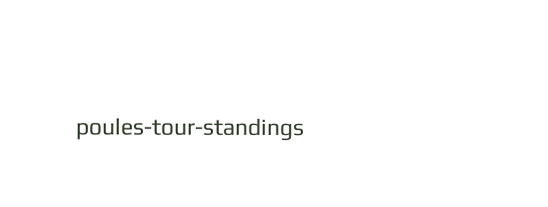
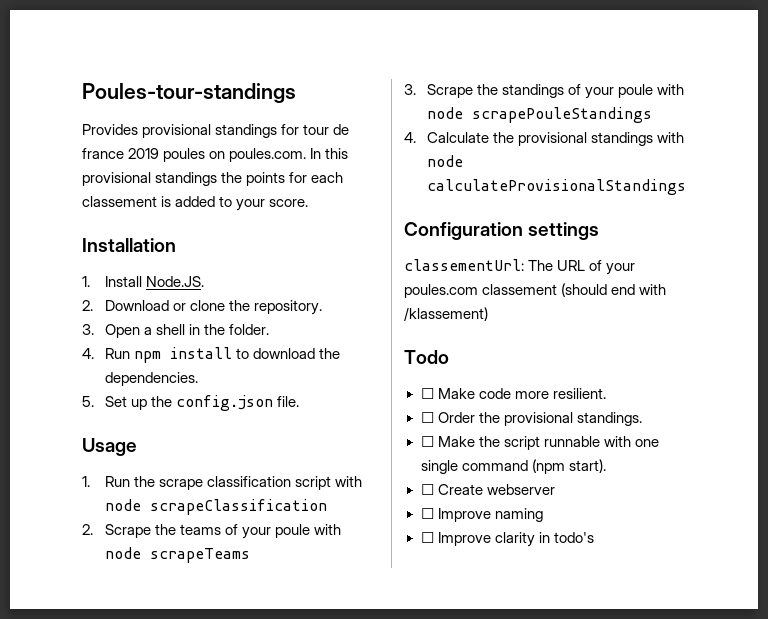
- poules-tour-standings
+ Poules-tour-standings
+ Provides provisional standings for tour de france 2019 poules on poules.com. In this provisional standings the points for each classement is added to your score.
+ Installation
+ 1. Install Node.JS.
+ 2. Download or clone the repository.
+ 3. Open a shell in the folder.
+ 4. Run npm install to download the dependencies.
+ 5. Set up the config.json file.
+ Usage
+ 1. Run the scrape classification script with node scrapeClassification
+ 2. Scrape the teams of your poule with node scrapeTeams
+ 3. Scrape the standings of your poule with node scrapePouleStandings
+ 4. Calculate the provisional standings with node calculateProvisionalStandings
+ Configuration settings
+ classementUrl: The URL of your poules.com classement (should end with /klassement)
+ Todo
+ ☐ Make code more resilient.
+ ☐ Order the provisional standings.
+ ☐ Make the script runnable with one single command (npm start).
+ ☐ Create webserver
+ ☐ Improve naming
+ ☐ Improve clarity in todo's

